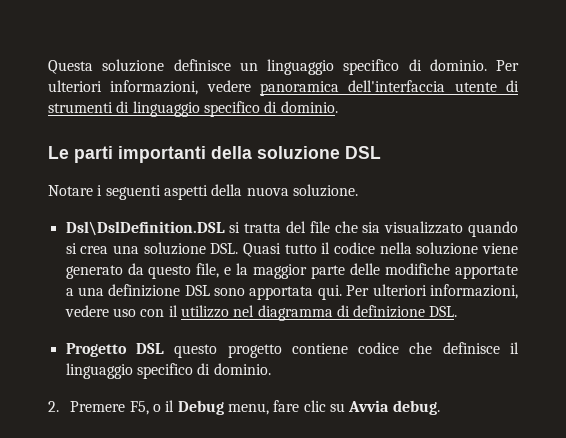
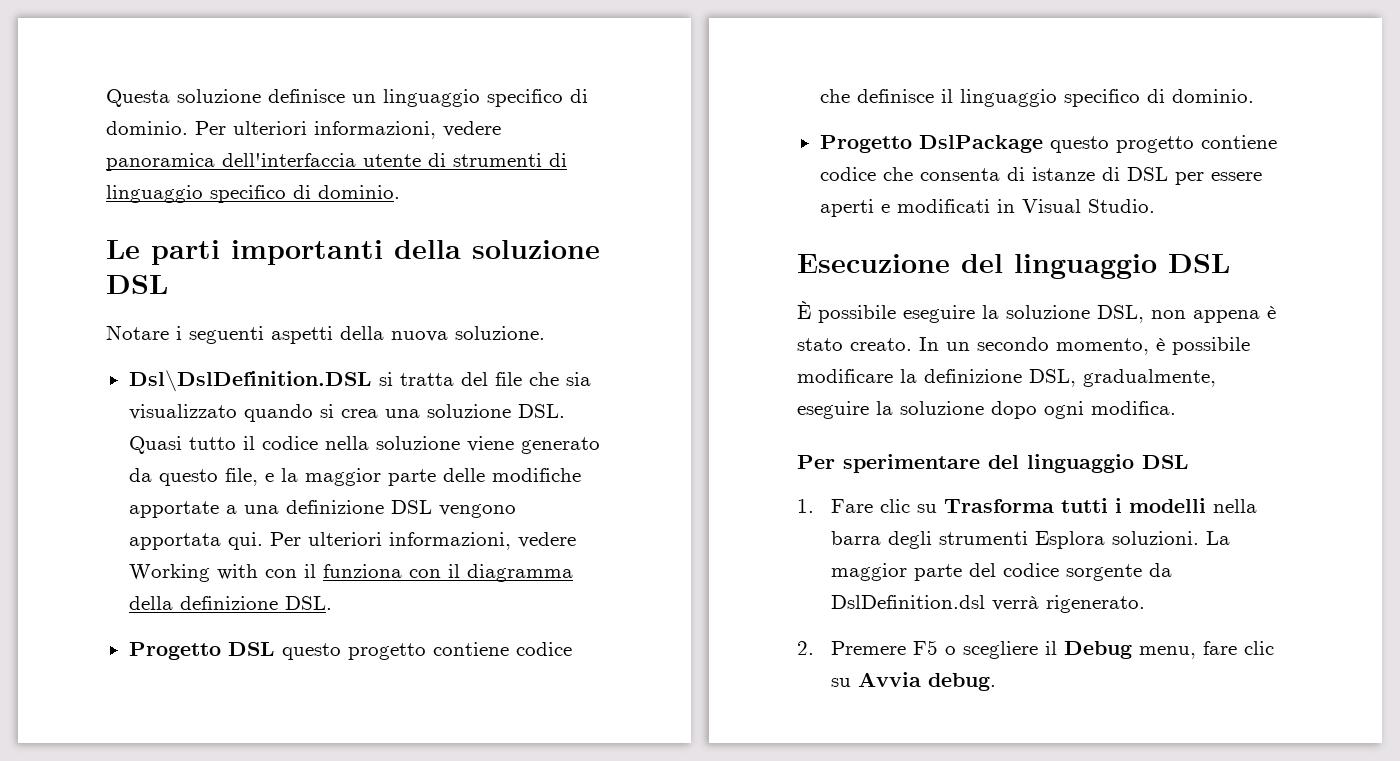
- Dsl\DslDefinition.DSL si tratta del file che sia visualizzato quando si crea una soluzione DSL. Quasi tutto il codice nella soluzione viene generato da questo file, e la maggior parte delle modifiche apportate a una definizione DSL sono apportata qui.
+ Dsl\DslDefinition.DSL si tratta del file che sia visualizzato quando si crea una soluzione DSL. Quasi tutto il codice nella soluzione viene generato da questo file, e la maggior parte delle modifiche apportate a una definizione DSL vengono apportata qui.
- Per ulteriori informazioni, vedere uso con il utilizzo nel diagramma di definizione DSL.
+ Per ulteriori informazioni, vedere Working with con il funziona con il diagramma della definizione DSL.
+ Progetto DslPackage questo progetto contiene codice che consenta di istanze di DSL per essere aperti e modificati in Visual Studio.
+ Esecuzione del linguaggio DSL
+ È possibile eseguire la soluzione DSL, non appena è stato creato. In un secondo momento, è possibile modificare la definizione DSL, gradualmente, eseguire la soluzione dopo ogni modifica.
+ Per sperimentare del linguaggio DSL
+ 1. Fare clic su Trasforma tutti i modelli nella barra degli strumenti Esplora soluzioni. La maggior parte del codice sorgente da DslDefinition.dsl verrà rigenerato.
- 2. Premere F5, o il Debug menu, fare clic su Avvia debug.
+ 2. Premere F5 o scegliere il Debug menu, fare clic su Avvia debug.

